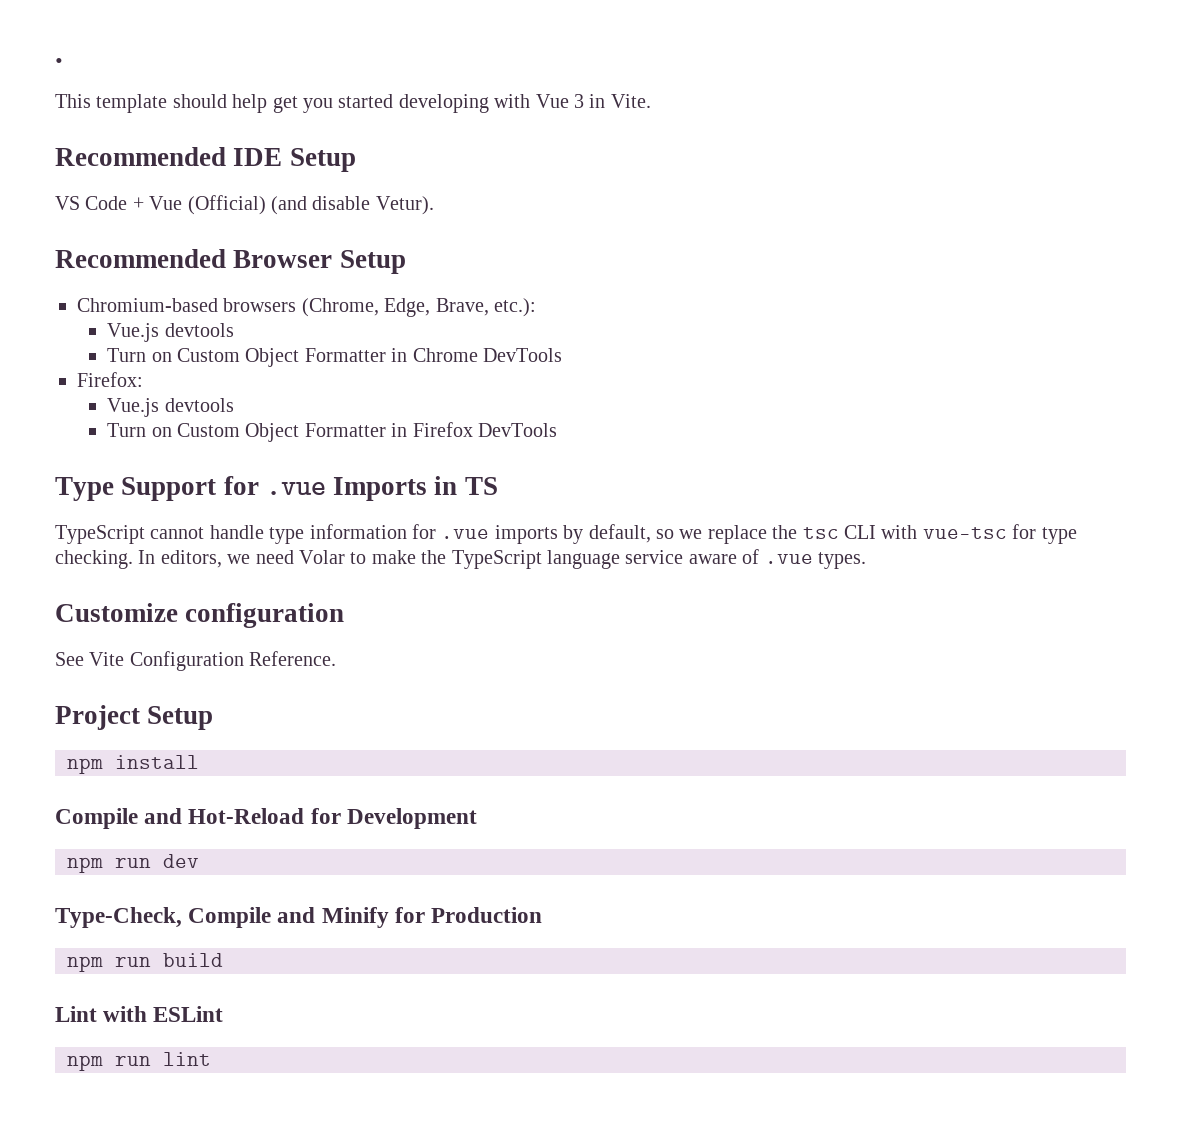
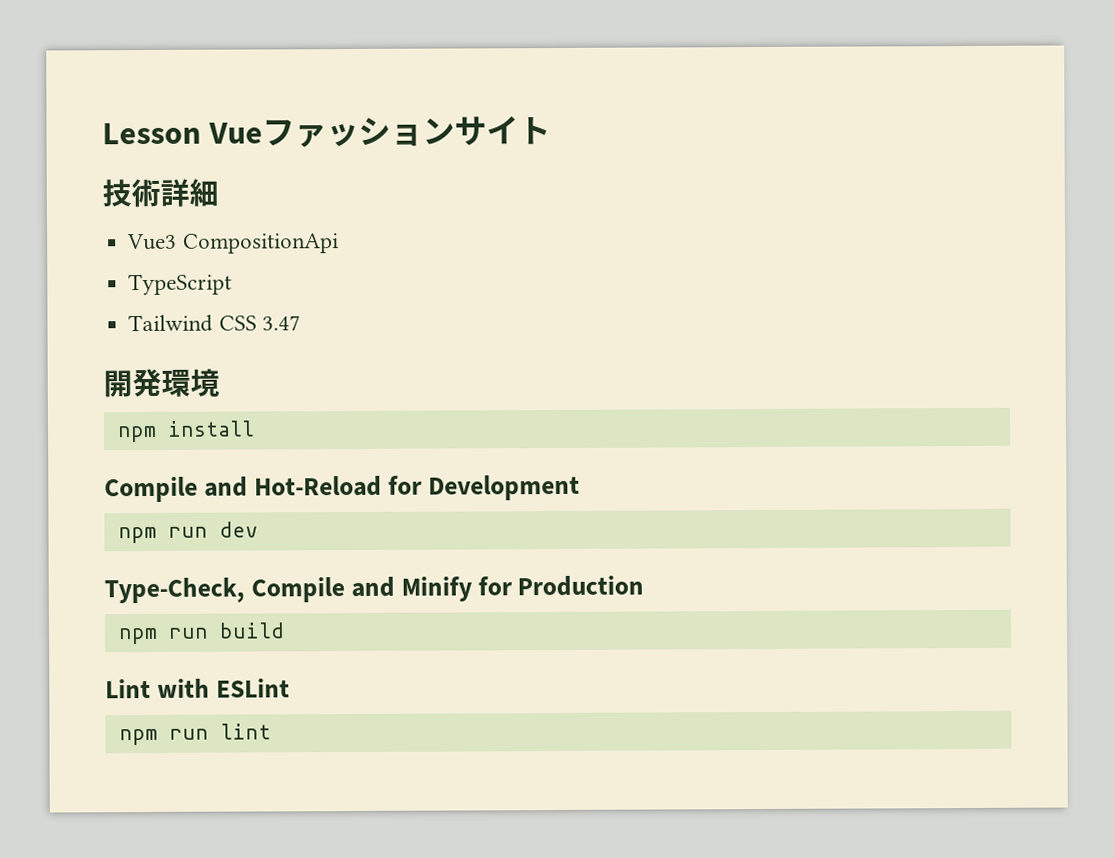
- .
- This template should help get you started developing with Vue 3 in Vite.
- Recommended IDE Setup
- VS Code + Vue (Official) (and disable Vetur).
- Recommended Browser Setup
- Chromium-based browsers (Chrome, Edge, Brave, etc.):
- Vue.js devtools
- Turn on Custom Object Formatter in Chrome DevTools
- Firefox:
- Vue.js devtools
- Turn on Custom Object Formatter in Firefox DevTools
- Type Support for .vue Imports in TS
- TypeScript cannot handle type information for .vue imports by default, so we replace the tsc CLI with vue-tsc for type checking. In editors, we need Volar to make the TypeScript language service aware of .vue types.
- Customize configuration
- See Vite Configuration Reference.
- Project Setup
+ Lesson Vueファッションサイト
+ 技術詳細
+ Vue3 CompositionApi
+ TypeScript
+ Tailwind CSS 3.47
+ 開発環境

